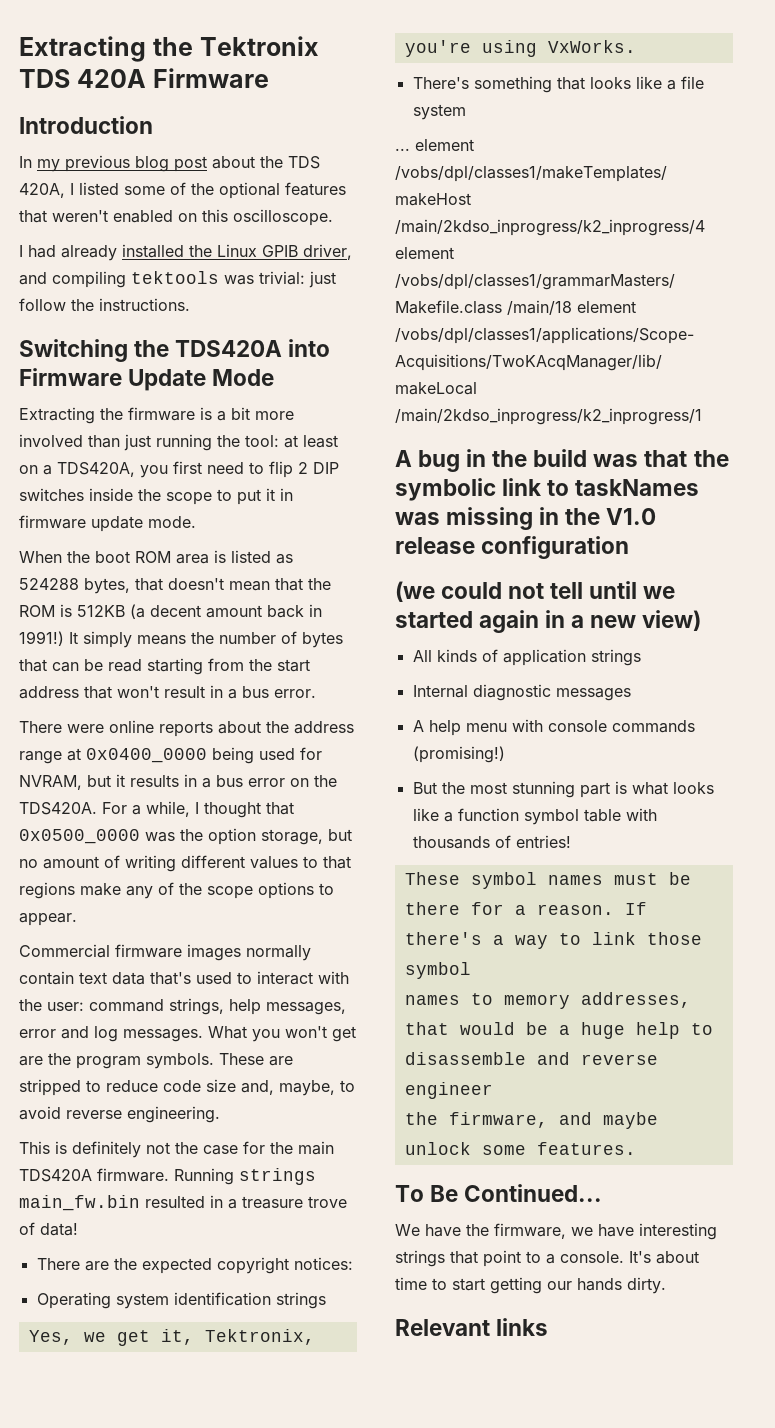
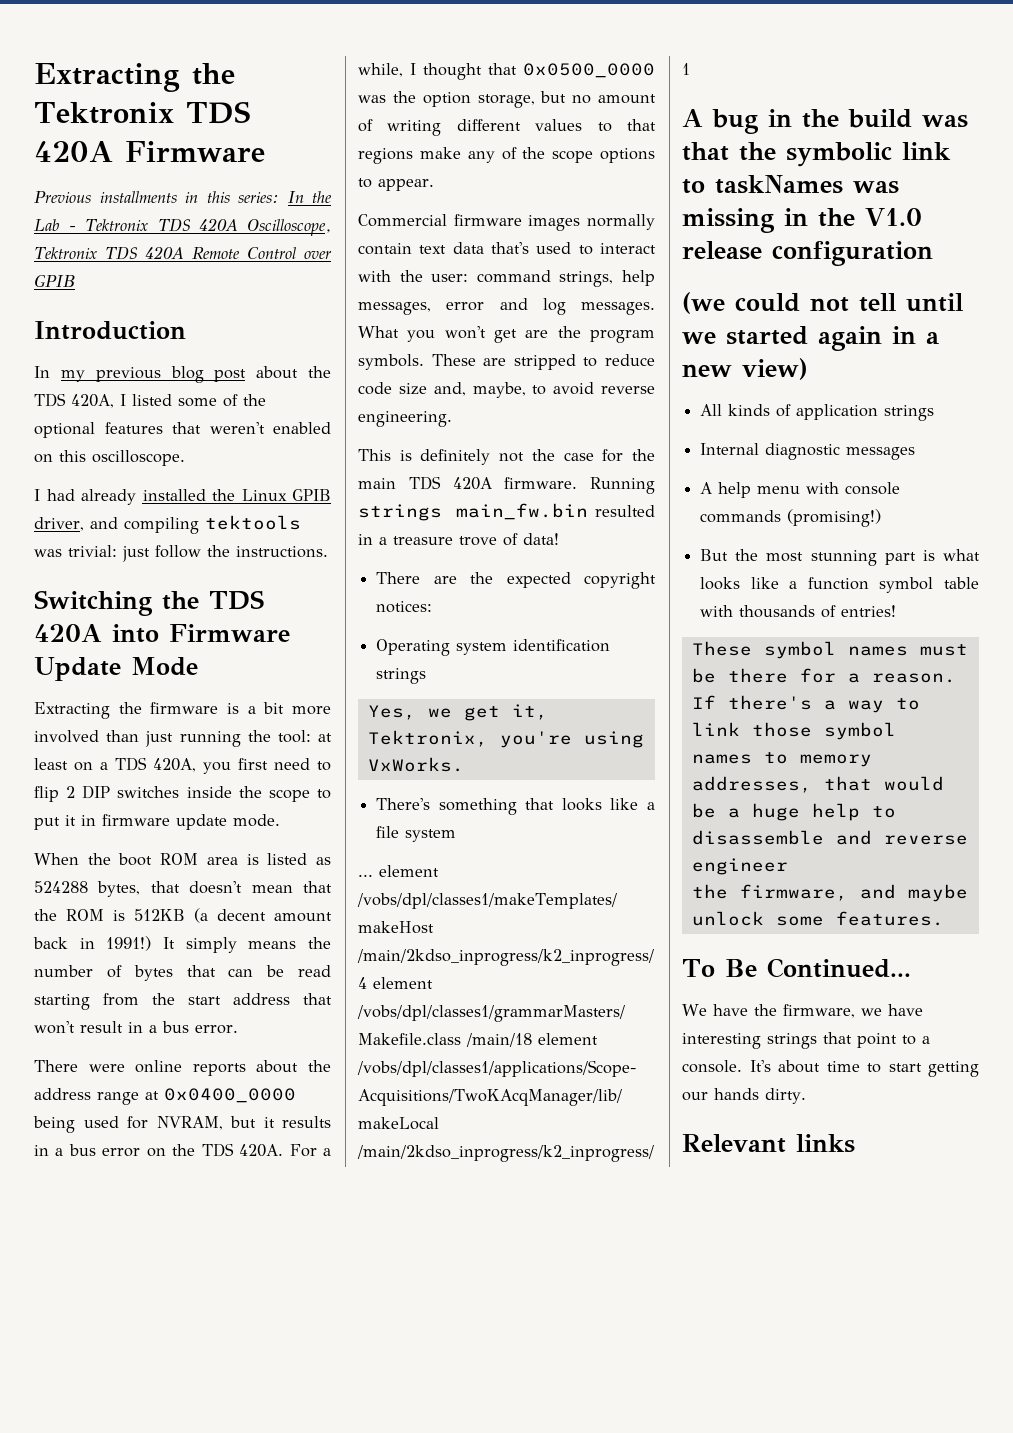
+ Previous installments in this series: In the Lab - Tektronix TDS 420A Oscilloscope, Tektronix TDS 420A Remote Control over GPIB
- Switching the TDS420A into Firmware Update Mode
+ Switching the TDS 420A into Firmware Update Mode
- Extracting the firmware is a bit more involved than just running the tool: at least on a TDS420A, you first need to flip 2 DIP switches inside the scope to put it in firmware update mode.
+ Extracting the firmware is a bit more involved than just running the tool: at least on a TDS 420A, you first need to flip 2 DIP switches inside the scope to put it in firmware update mode.
- There were online reports about the address range at 0x0400_0000 being used for NVRAM, but it results in a bus error on the TDS420A.
+ There were online reports about the address range at 0x0400_0000 being used for NVRAM, but it results in a bus error on the TDS 420A.
- This is definitely not the case for the main TDS420A firmware.
+ This is definitely not the case for the main TDS 420A firmware.

